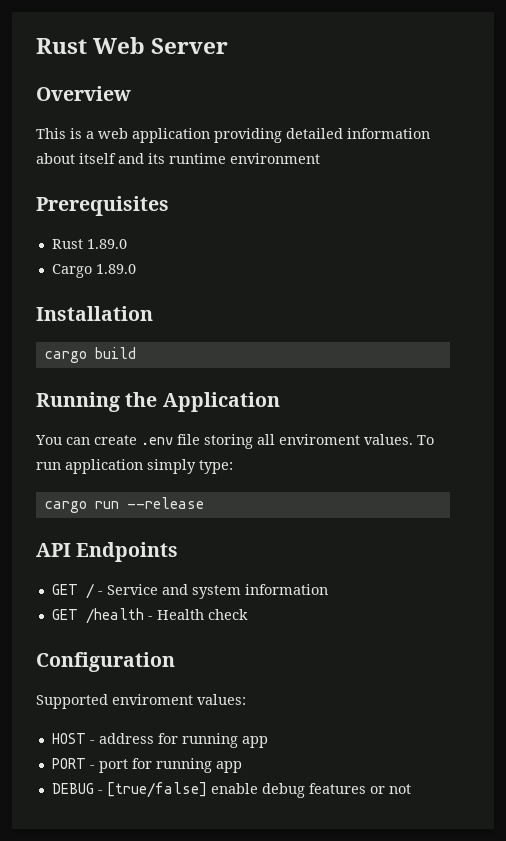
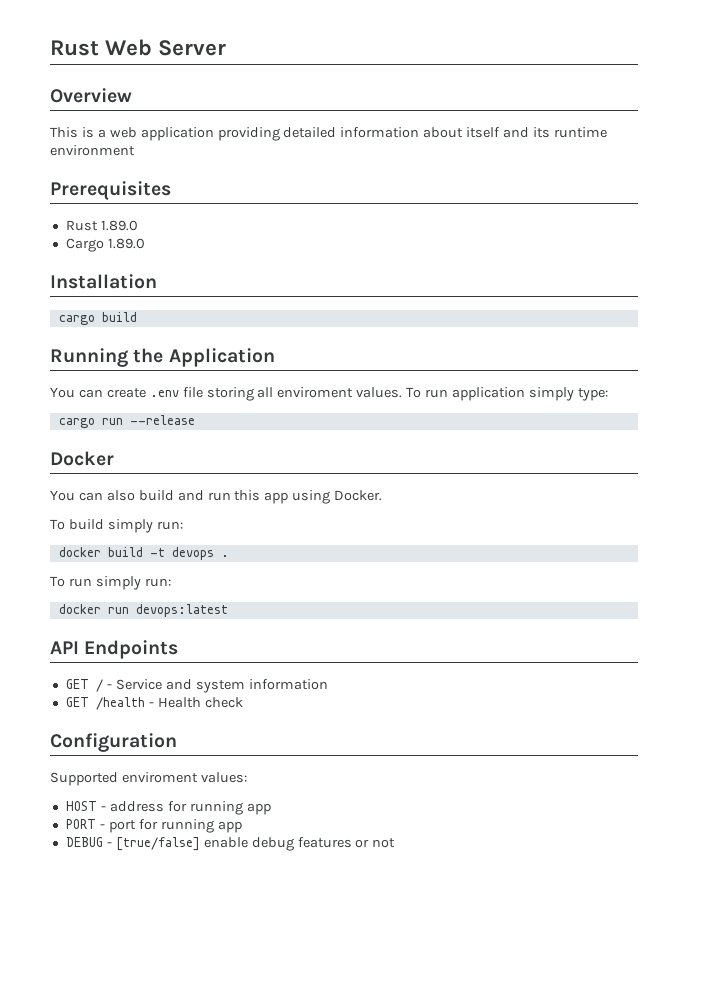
+ Docker
+ You can also build and run this app using Docker.
+ To build simply run:
+ docker build -t devops .
+ To run simply run:
+ docker run devops:latest

